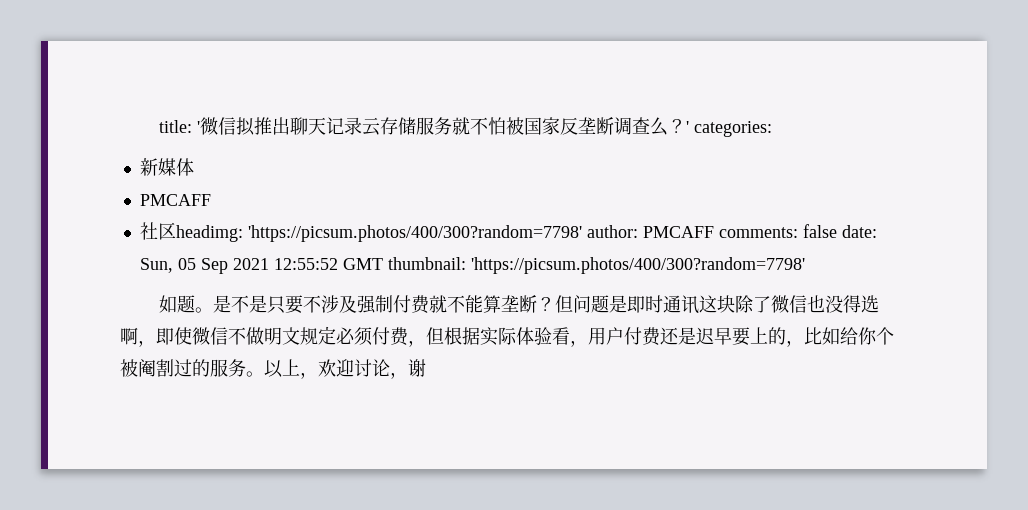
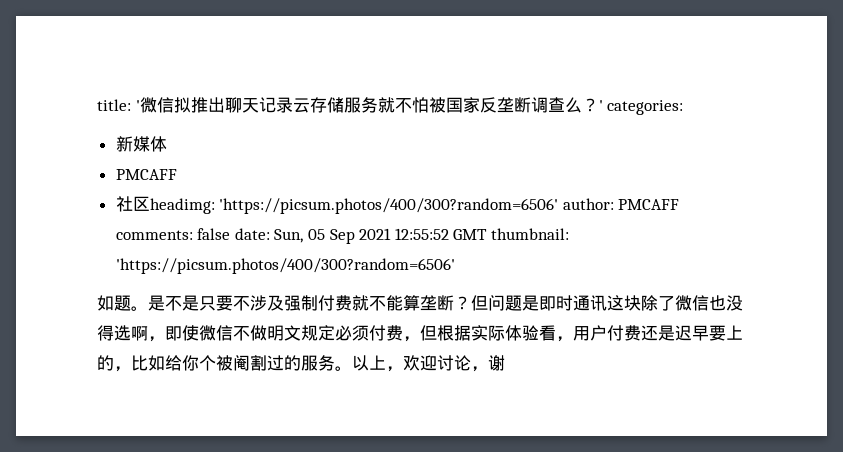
- 社区headimg: 'https://picsum.photos/400/300?random=7798' author: PMCAFF comments: false date: Sun, 05 Sep 2021 12:55:52 GMT thumbnail: 'https://picsum.photos/400/300?random=7798'
+ 社区headimg: 'https://picsum.photos/400/300?random=6506' author: PMCAFF comments: false date: Sun, 05 Sep 2021 12:55:52 GMT thumbnail: 'https://picsum.photos/400/300?random=6506'

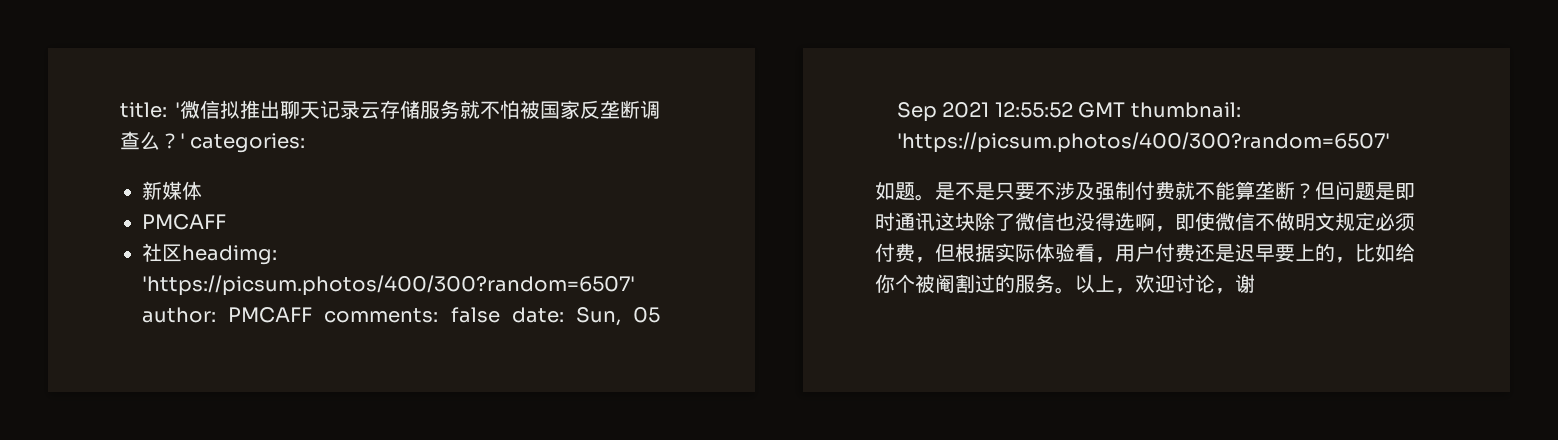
- 社区headimg: 'https://picsum.photos/400/300?random=6506' author: PMCAFF comments: false date: Sun, 05 Sep 2021 12:55:52 GMT thumbnail: 'https://picsum.photos/400/300?random=6506'
+ 社区headimg: 'https://picsum.photos/400/300?random=6507' author: PMCAFF comments: false date: Sun, 05 Sep 2021 12:55:52 GMT thumbnail: 'https://picsum.photos/400/300?random=6507'

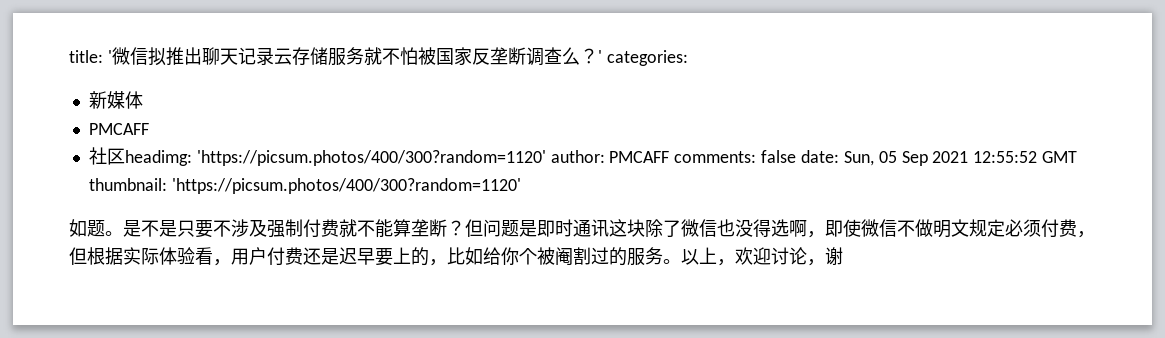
- 社区headimg: 'https://picsum.photos/400/300?random=6507' author: PMCAFF comments: false date: Sun, 05 Sep 2021 12:55:52 GMT thumbnail: 'https://picsum.photos/400/300?random=6507'
+ 社区headimg: 'https://picsum.photos/400/300?random=1120' author: PMCAFF comments: false date: Sun, 05 Sep 2021 12:55:52 GMT thumbnail: 'https://picsum.photos/400/300?random=1120'

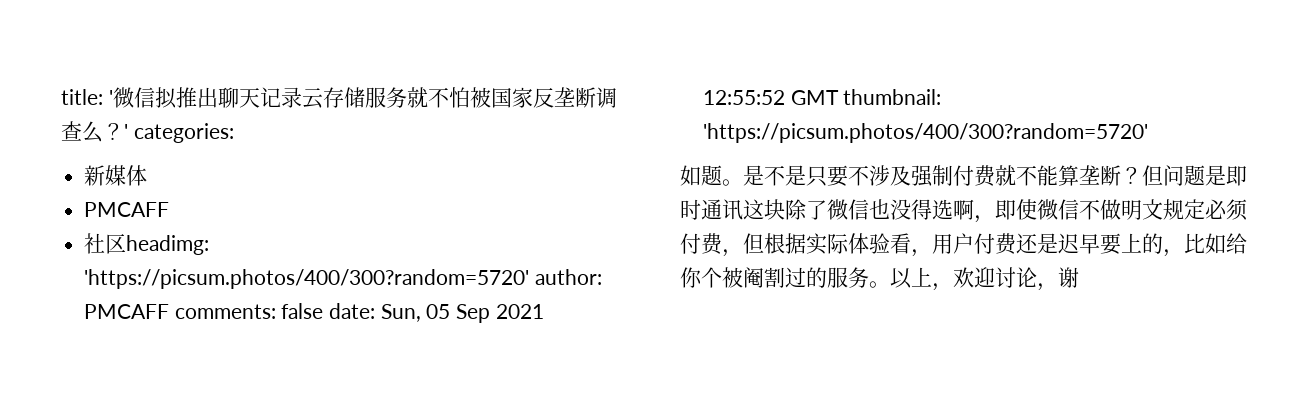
- 社区headimg: 'https://picsum.photos/400/300?random=1120' author: PMCAFF comments: false date: Sun, 05 Sep 2021 12:55:52 GMT thumbnail: 'https://picsum.photos/400/300?random=1120'
+ 社区headimg: 'https://picsum.photos/400/300?random=5720' author: PMCAFF comments: false date: Sun, 05 Sep 2021 12:55:52 GMT thumbnail: 'https://picsum.photos/400/300?random=5720'

